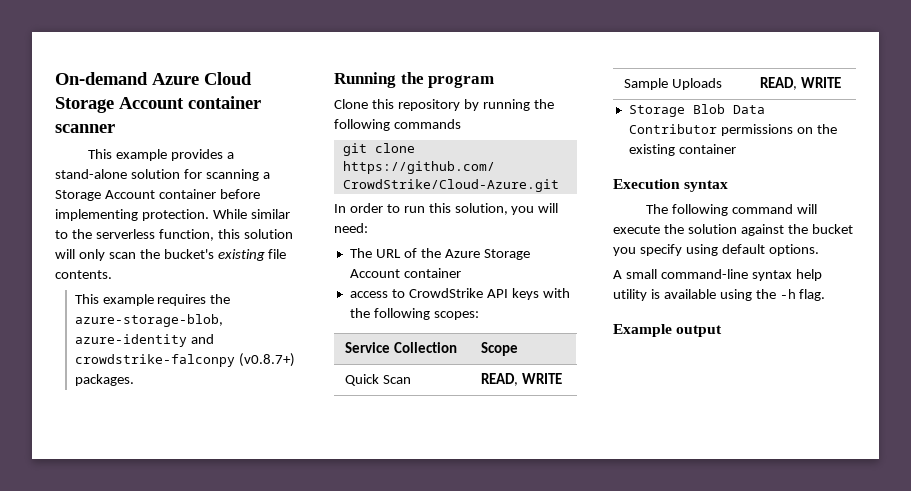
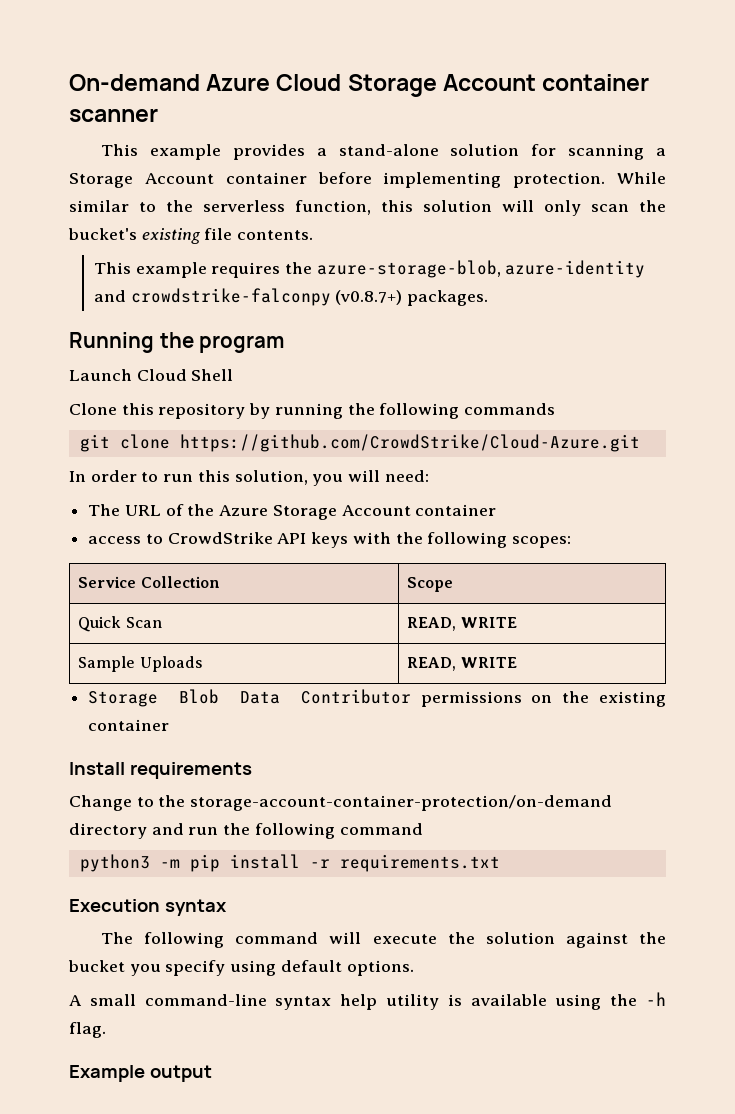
+ Launch Cloud Shell
+ Install requirements
+ Change to the storage-account-container-protection/on-demand directory and run the following command
+ python3 -m pip install -r requirements.txt

